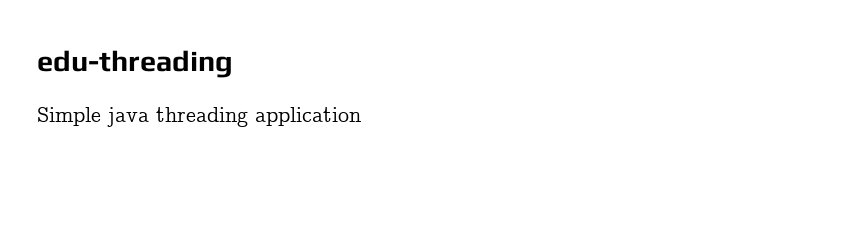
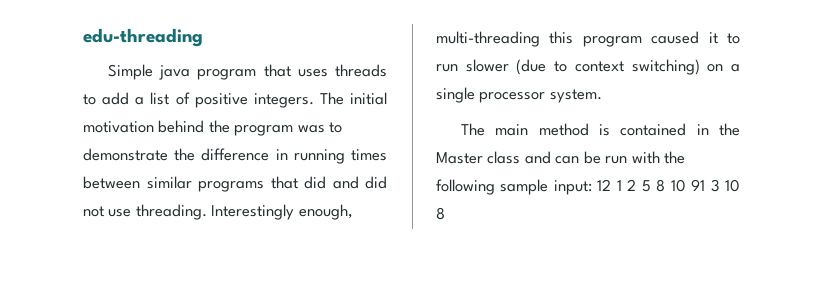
- Simple java threading application
+ Simple java program that uses threads to add a list of positive integers. The initial motivation behind the program was to demonstrate the difference in running times between similar programs that did and did not use threading. Interestingly enough, multi-threading this program caused it to run slower (due to context switching) on a single processor system.
+ The main method is contained in the Master class and can be run with the following sample input: 12 1 2 5 8 10 91 3 10 8

